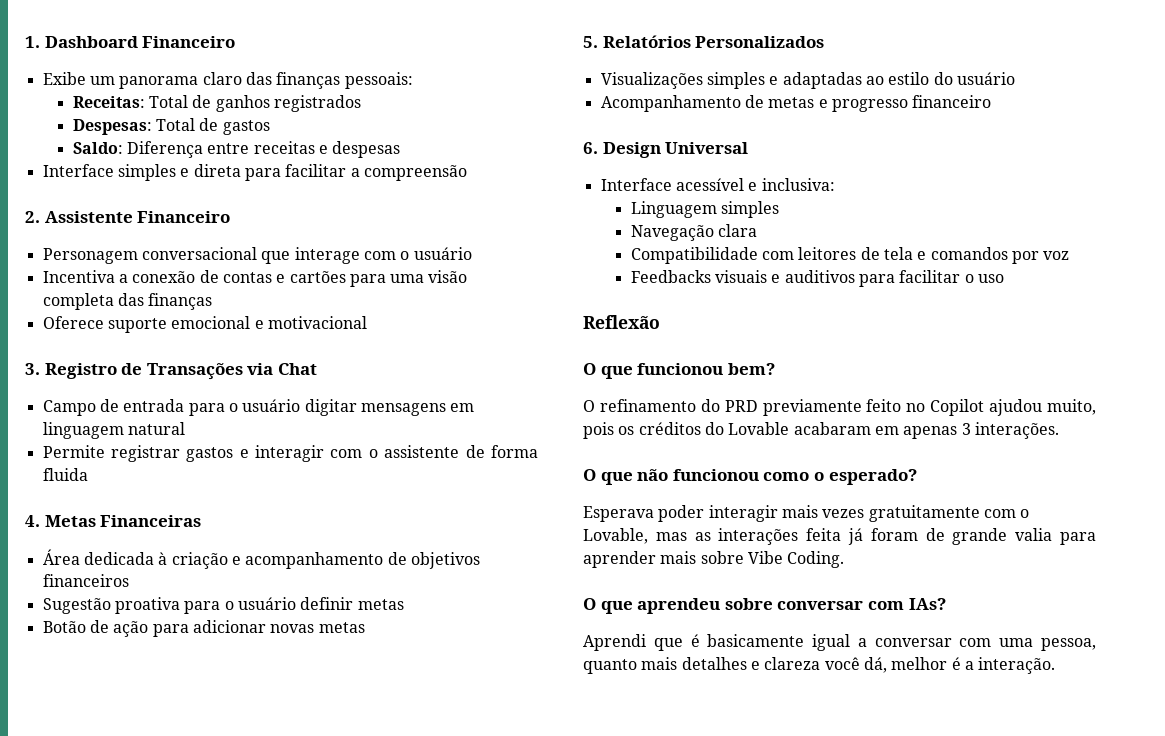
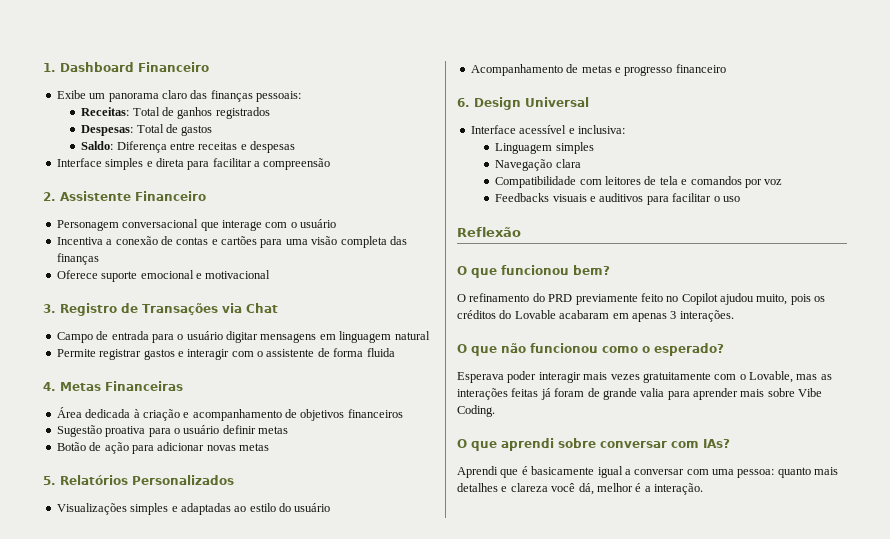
- Esperava poder interagir mais vezes gratuitamente com o Lovable, mas as interações feita já foram de grande valia para aprender mais sobre Vibe Coding.
+ Esperava poder interagir mais vezes gratuitamente com o Lovable, mas as interações feitas já foram de grande valia para aprender mais sobre Vibe Coding.
- O que aprendeu sobre conversar com IAs?
+ O que aprendi sobre conversar com IAs?
- Aprendi que é basicamente igual a conversar com uma pessoa, quanto mais detalhes e clareza você dá, melhor é a interação.
+ Aprendi que é basicamente igual a conversar com uma pessoa: quanto mais detalhes e clareza você dá, melhor é a interação.

